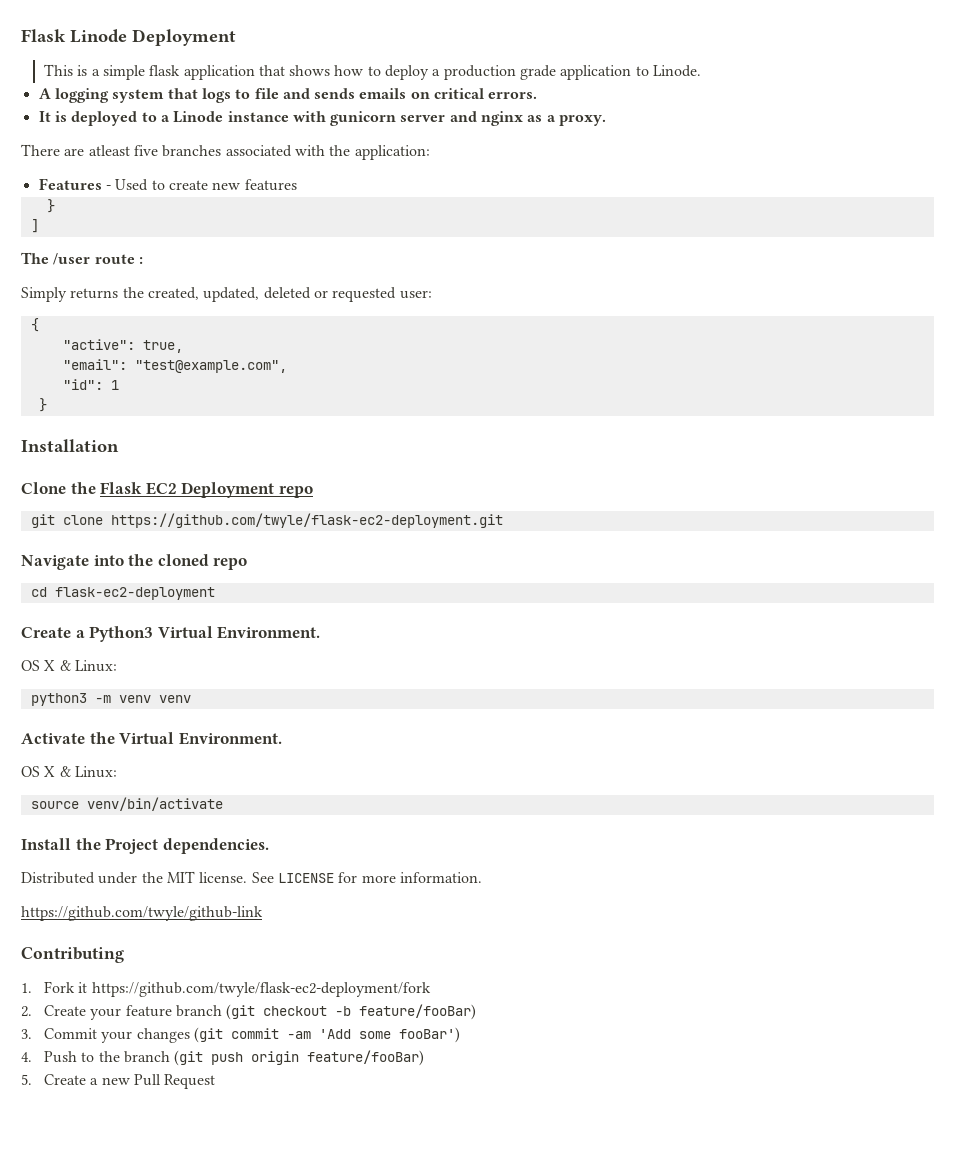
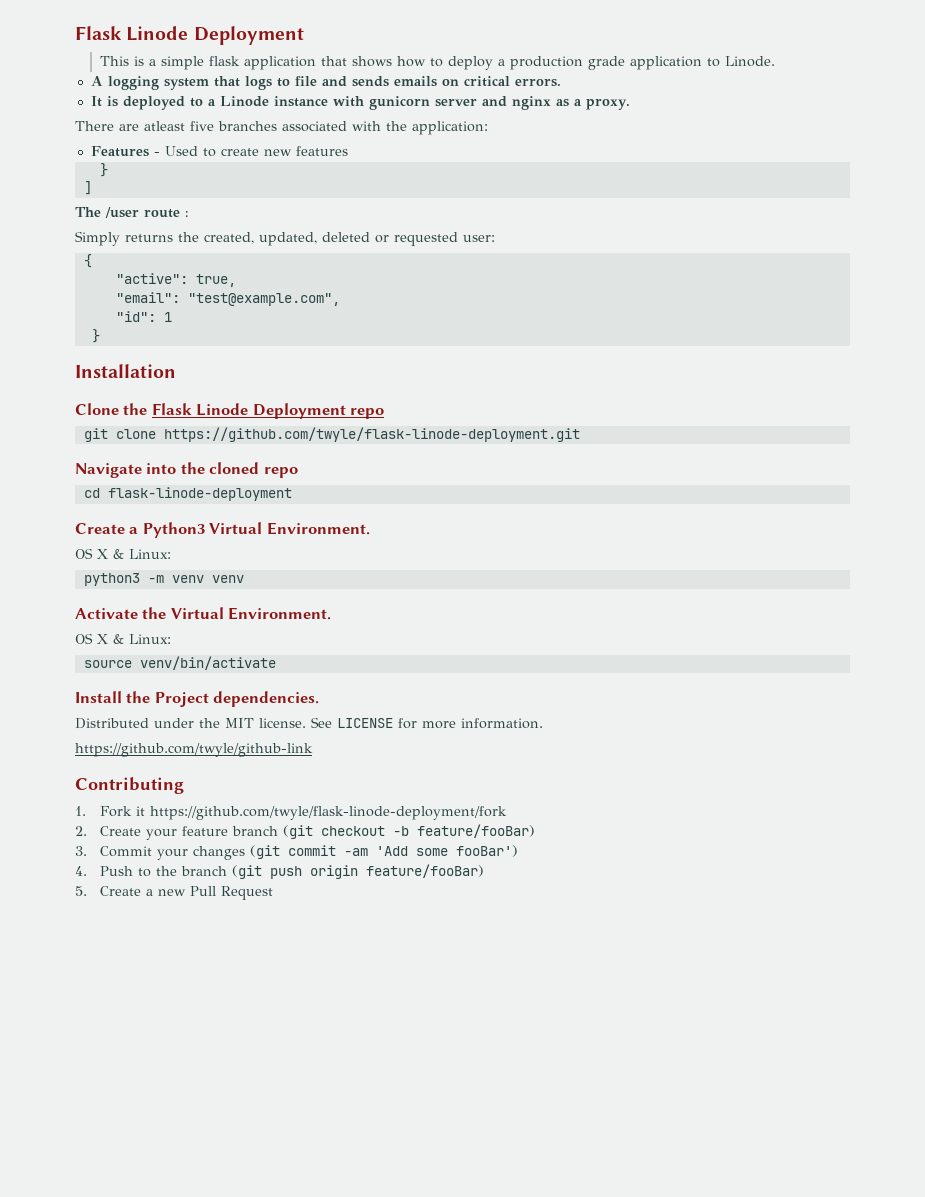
- Clone the Flask EC2 Deployment repo
+ Clone the Flask Linode Deployment repo
- git clone https://github.com/twyle/flask-ec2-deployment.git
+ git clone https://github.com/twyle/flask-linode-deployment.git
- cd flask-ec2-deployment
+ cd flask-linode-deployment
- 1. Fork it https://github.com/twyle/flask-ec2-deployment/fork
+ 1. Fork it https://github.com/twyle/flask-linode-deployment/fork

